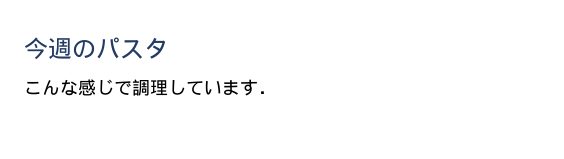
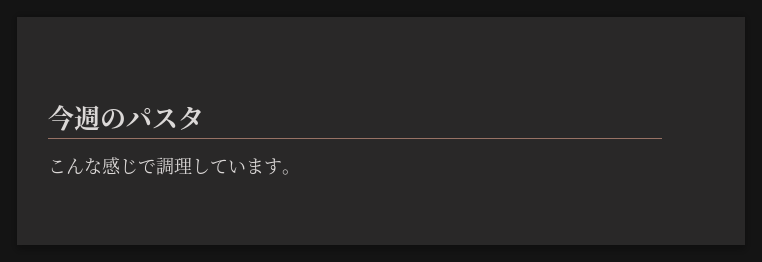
- こんな感じで調理しています．
+ こんな感じで調理しています。

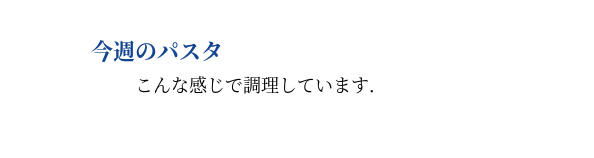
- こんな感じで調理しています。
+ こんな感じで調理しています．

